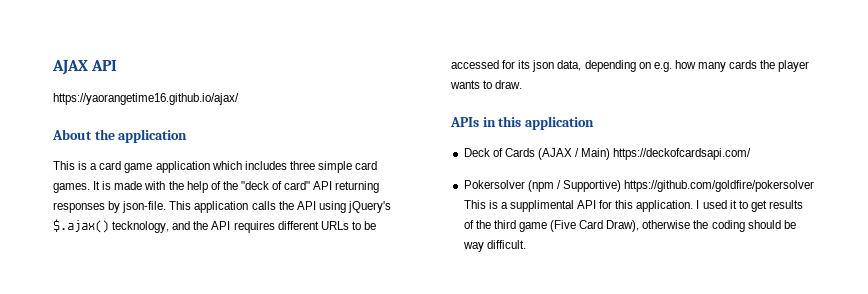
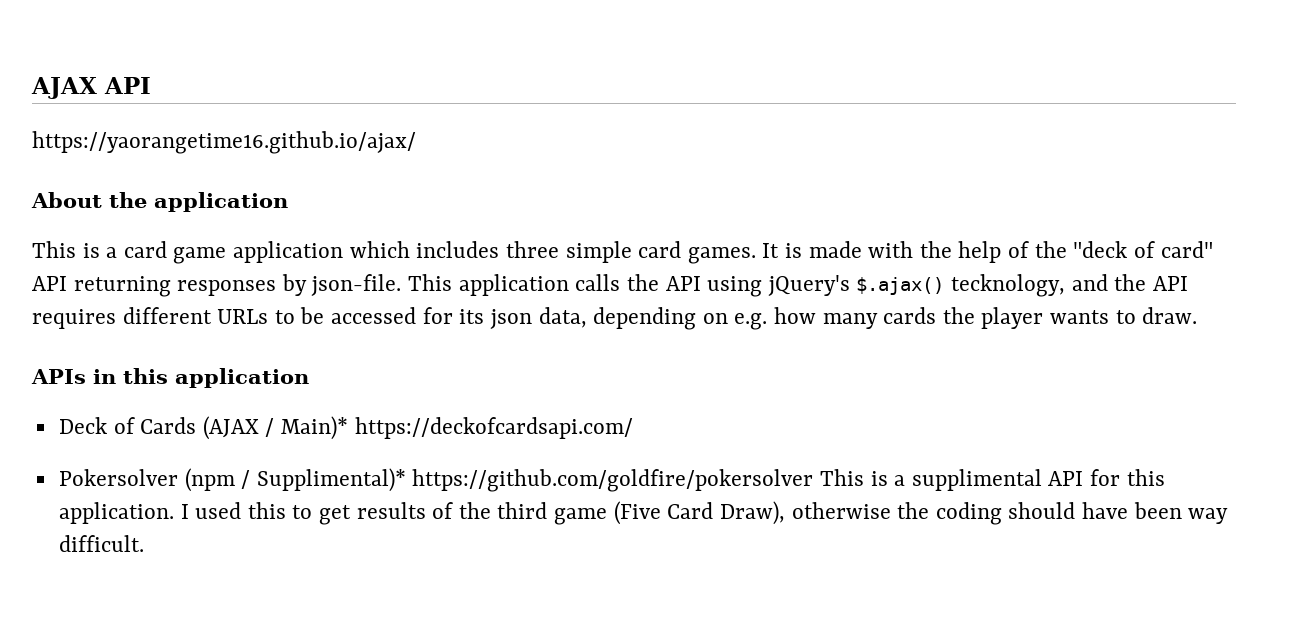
- Deck of Cards (AJAX / Main) https://deckofcardsapi.com/
+ Deck of Cards (AJAX / Main)* https://deckofcardsapi.com/
- Pokersolver (npm / Supportive) https://github.com/goldfire/pokersolver This is a supplimental API for this application.
+ Pokersolver (npm / Supplimental)* https://github.com/goldfire/pokersolver This is a supplimental API for this application.
- I used it to get results of the third game (Five Card Draw), otherwise the coding should be way difficult.
+ I used this to get results of the third game (Five Card Draw), otherwise the coding should have been way difficult.

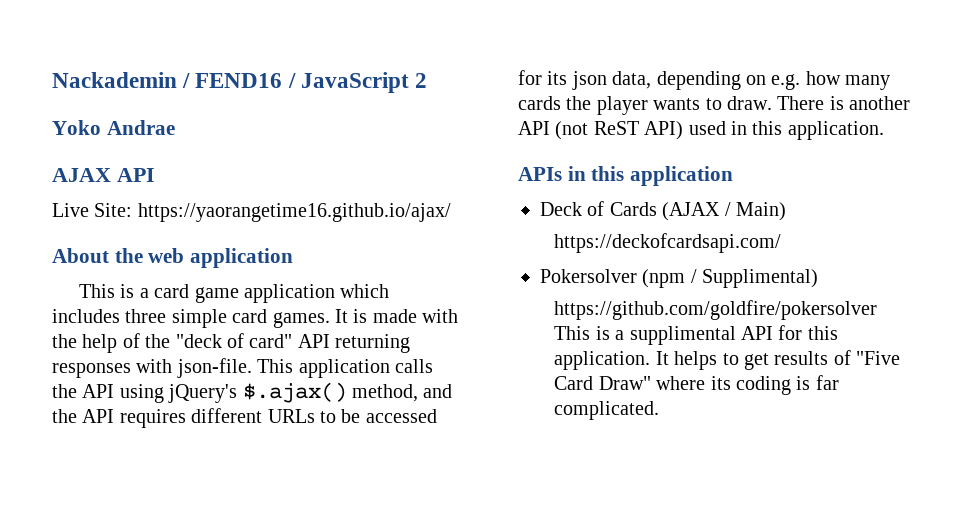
+ Nackademin / FEND16 / JavaScript 2
+ Yoko Andrae
- https://yaorangetime16.github.io/ajax/
+ Live Site: https://yaorangetime16.github.io/ajax/
- About the application
+ About the web application
- It is made with the help of the "deck of card" API returning responses by json-file.
+ It is made with the help of the "deck of card" API returning responses with json-file.
- This application calls the API using jQuery's $.ajax() tecknology, and the API requires different URLs to be accessed for its json data, depending on e.g. how many cards the player wants to draw.
+ This application calls the API using jQuery's $.ajax() method, and the API requires different URLs to be accessed for its json data, depending on e.g. how many cards the player wants to draw. There is another API (not ReST API) used in this application.
- Deck of Cards (AJAX / Main)* https://deckofcardsapi.com/
+ Deck of Cards (AJAX / Main)
+ https://deckofcardsapi.com/
- Pokersolver (npm / Supplimental)* https://github.com/goldfire/pokersolver This is a supplimental API for this application.
+ Pokersolver (npm / Supplimental)
+ https://github.com/goldfire/pokersolver
+ This is a supplimental API for this application.
- I used this to get results of the third game (Five Card Draw), otherwise the coding should have been way difficult.
+ It helps to get results of "Five Card Draw" where its coding is far complicated.

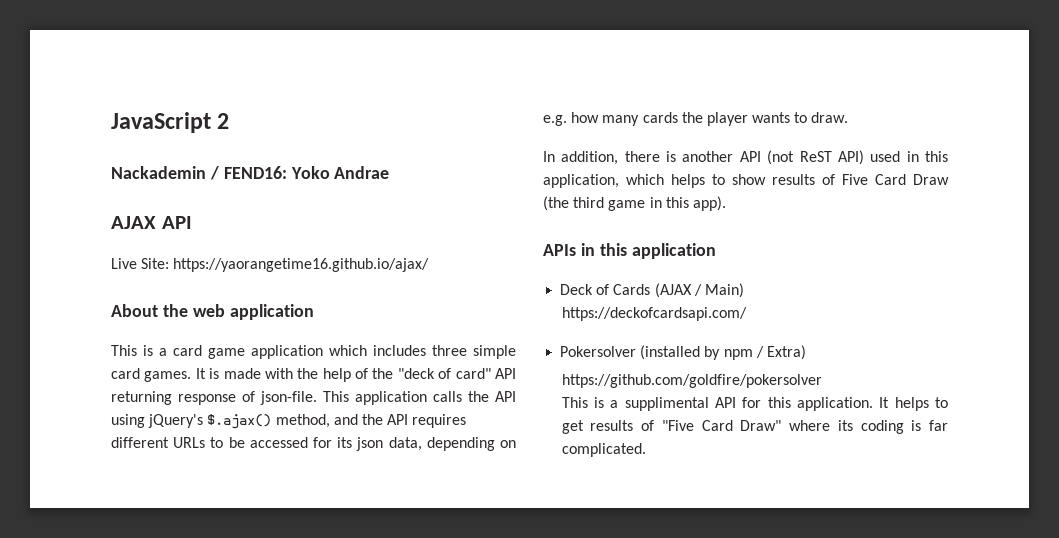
- Nackademin / FEND16 / JavaScript 2
+ JavaScript 2
- Yoko Andrae
+ Nackademin / FEND16: Yoko Andrae
- It is made with the help of the "deck of card" API returning responses with json-file.
+ It is made with the help of the "deck of card" API returning response of json-file.
- This application calls the API using jQuery's $.ajax() method, and the API requires different URLs to be accessed for its json data, depending on e.g. how many cards the player wants to draw. There is another API (not ReST API) used in this application.
+ This application calls the API using jQuery's $.ajax() method, and the API requires different URLs to be accessed for its json data, depending on e.g. how many cards the player wants to draw.
+ In addition, there is another API (not ReST API) used in this application, which helps to show results of Five Card Draw (the third game in this app).
- Pokersolver (npm / Supplimental)
+ Pokersolver (installed by npm / Extra)

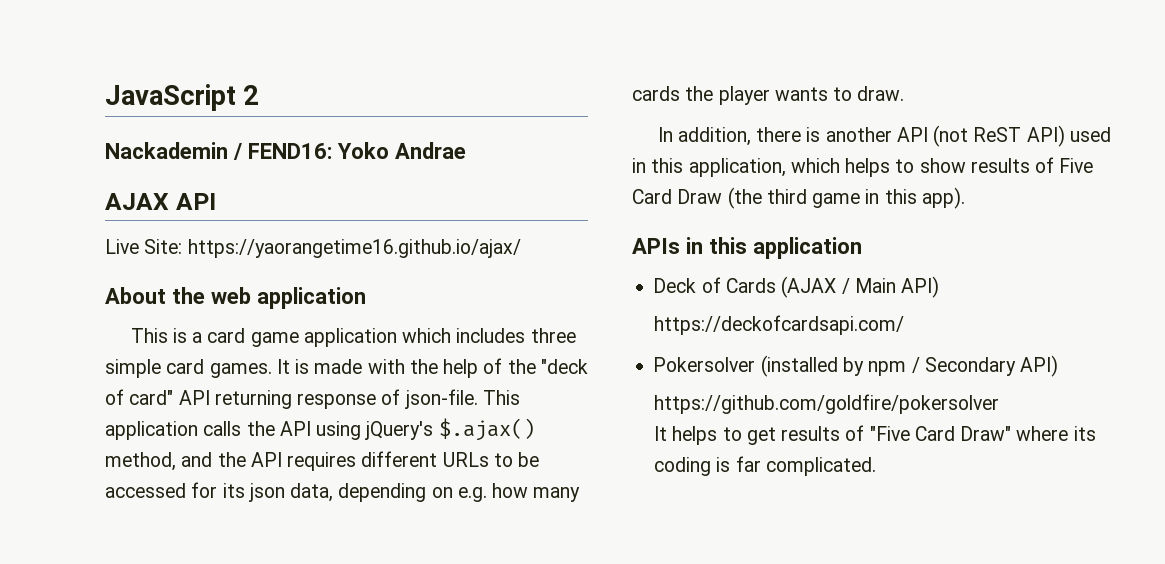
- Deck of Cards (AJAX / Main)
+ Deck of Cards (AJAX / Main API)
- Pokersolver (installed by npm / Extra)
+ Pokersolver (installed by npm / Secondary API)
- This is a supplimental API for this application.

